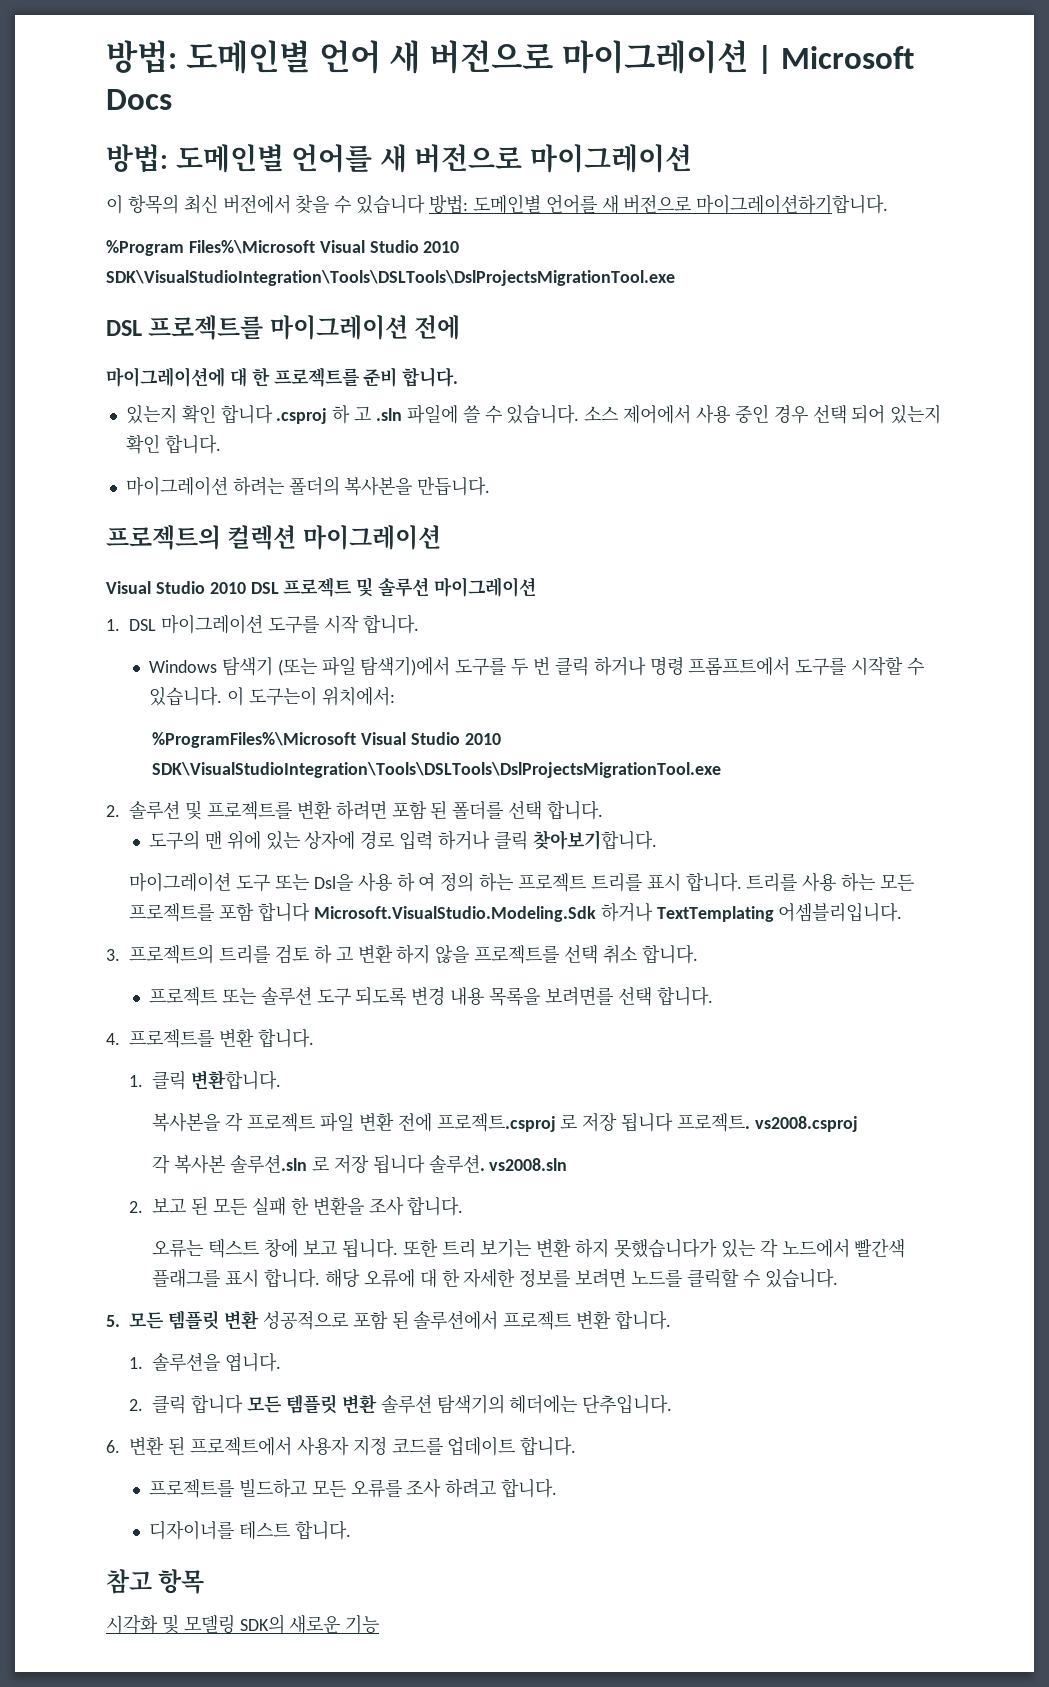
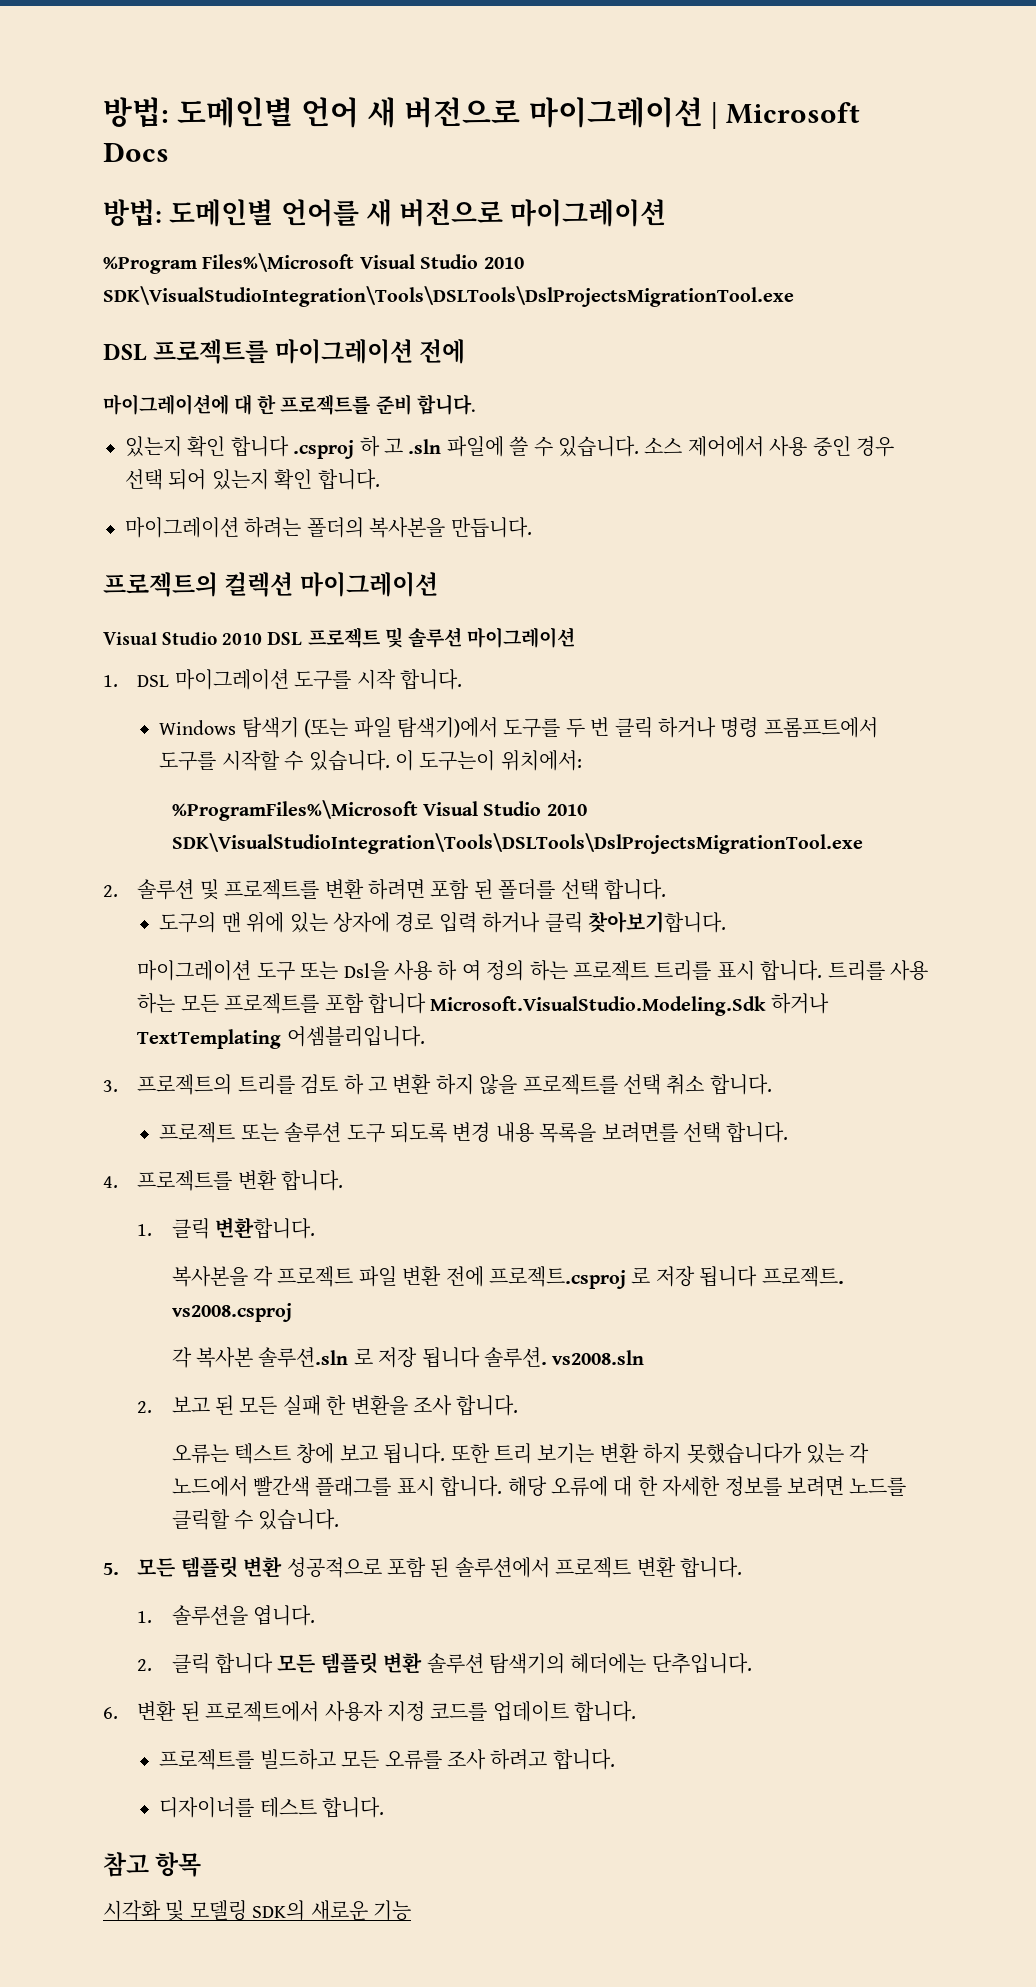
- 이 항목의 최신 버전에서 찾을 수 있습니다 방법: 도메인별 언어를 새 버전으로 마이그레이션하기합니다.

